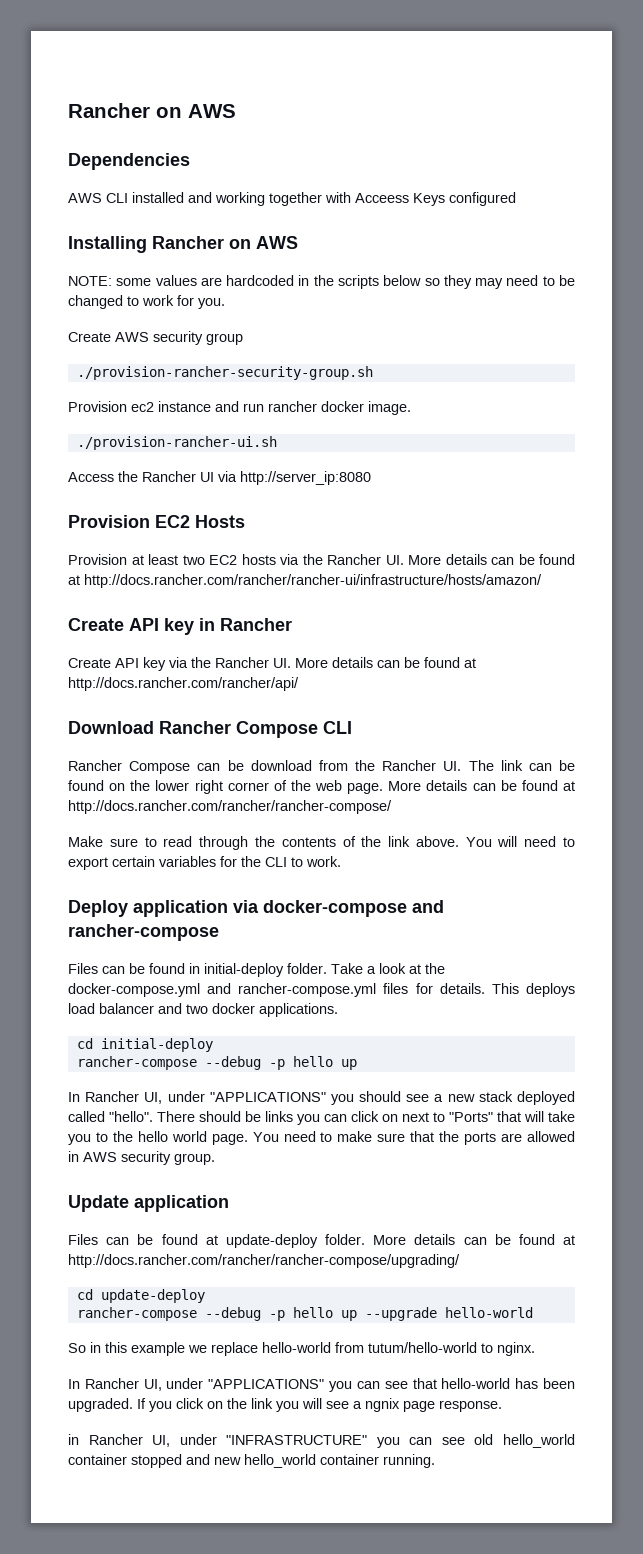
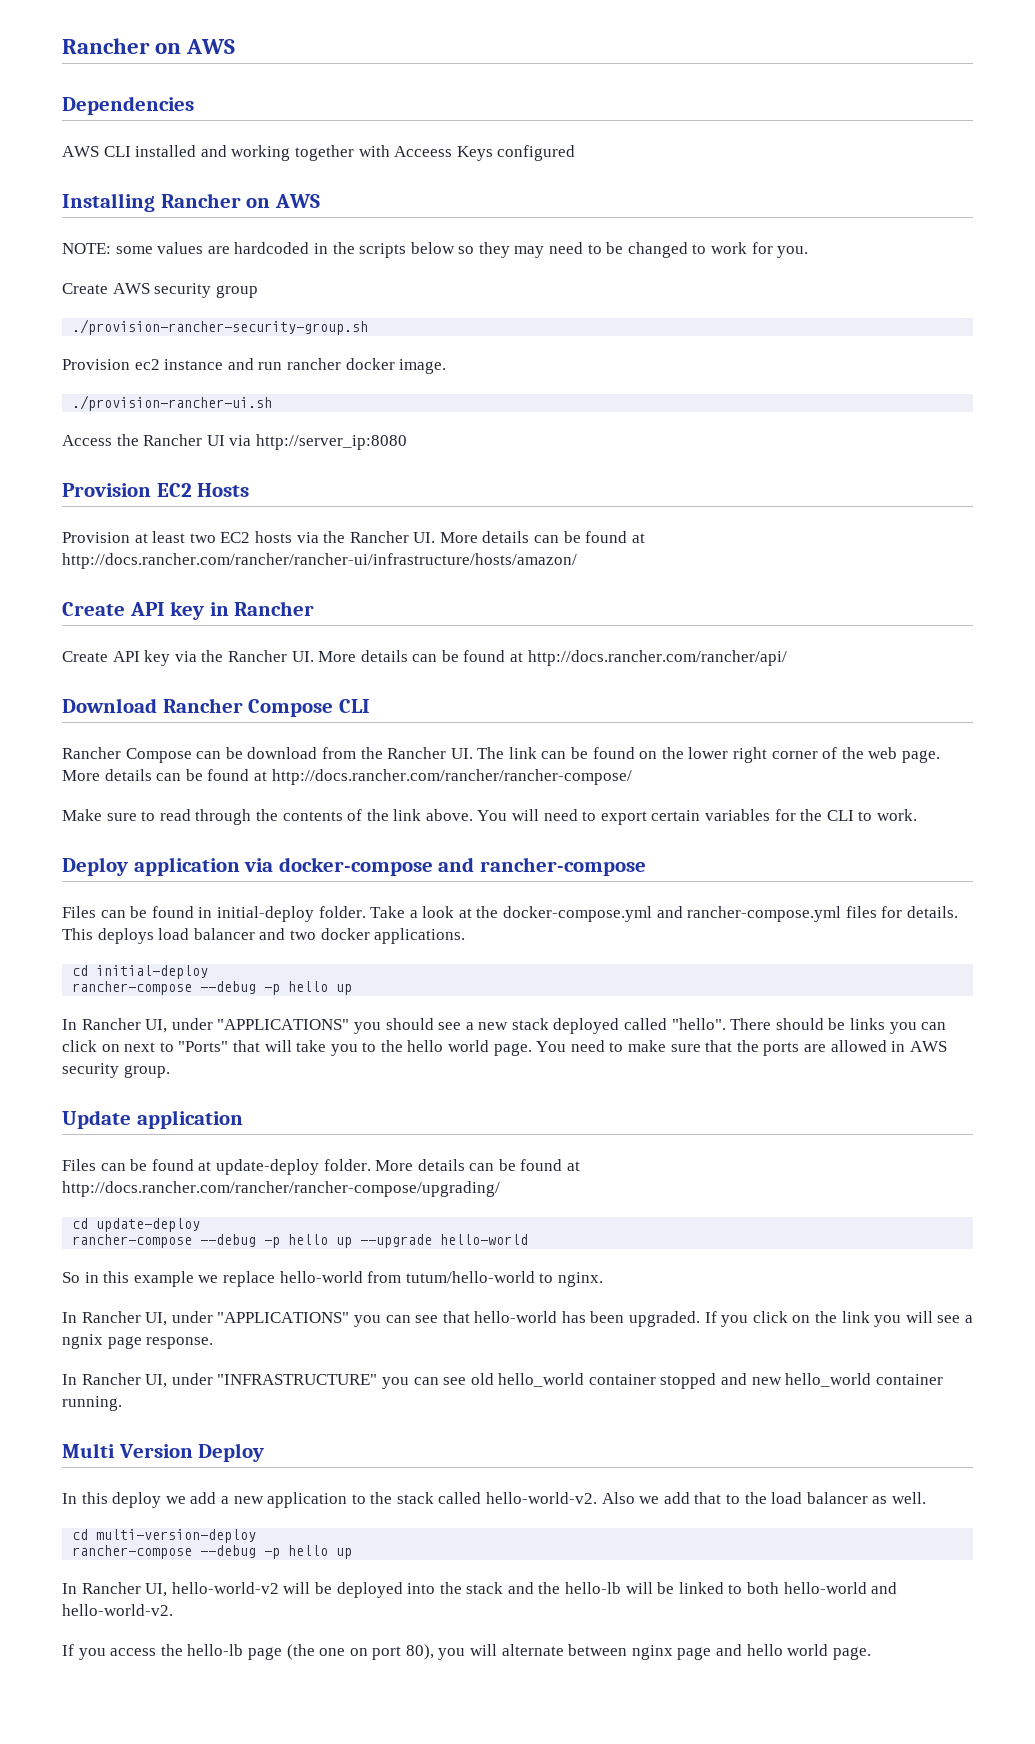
- in Rancher UI, under "INFRASTRUCTURE" you can see old hello_world container stopped and new hello_world container running.
+ In Rancher UI, under "INFRASTRUCTURE" you can see old hello_world container stopped and new hello_world container running.
+ Multi Version Deploy
+ In this deploy we add a new application to the stack called hello-world-v2. Also we add that to the load balancer as well.
+ cd multi-version-deploy
+ rancher-compose --debug -p hello up
+ In Rancher UI, hello-world-v2 will be deployed into the stack and the hello-lb will be linked to both hello-world and hello-world-v2.
+ If you access the hello-lb page (the one on port 80), you will alternate between nginx page and hello world page.

